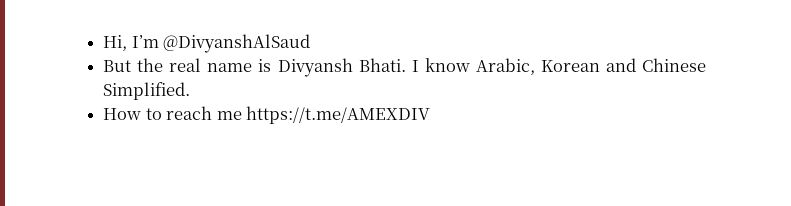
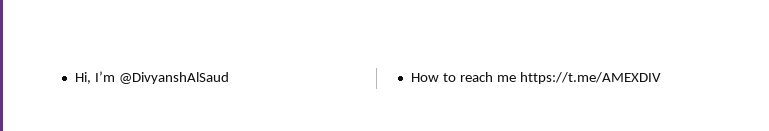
- But the real name is Divyansh Bhati. I know Arabic, Korean and Chinese Simplified.

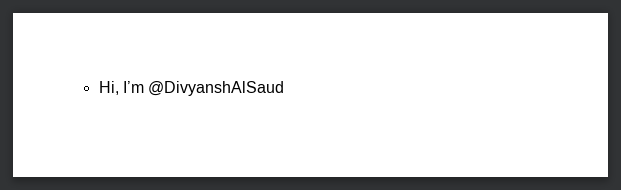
- How to reach me https://t.me/AMEXDIV

